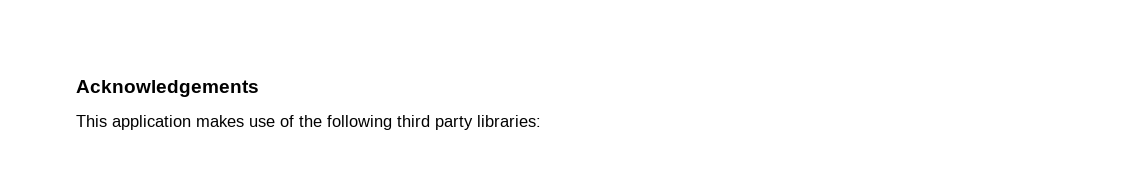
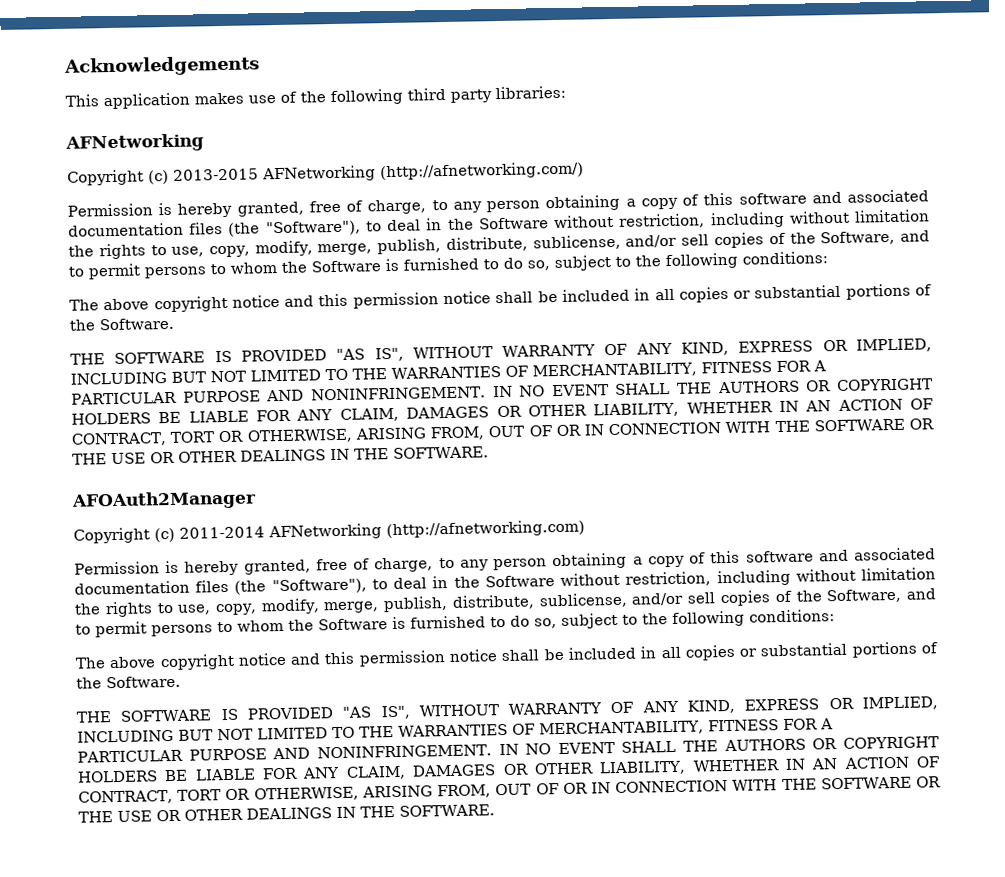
  This application makes use of the following third party libraries:
+ AFNetworking
+ Copyright (c) 2013-2015 AFNetworking (http://afnetworking.com/)
+ Permission is hereby granted, free of charge, to any person obtaining a copy of this software and associated documentation files (the "Software"), to deal in the Software without restriction, including without limitation the rights to use, copy, modify, merge, publish, distribute, sublicense, and/or sell copies of the Software, and to permit persons to whom the Software is furnished to do so, subject to the following conditions:
+ The above copyright notice and this permission notice shall be included in all copies or substantial portions of the Software.
+ THE SOFTWARE IS PROVIDED "AS IS", WITHOUT WARRANTY OF ANY KIND, EXPRESS OR IMPLIED, INCLUDING BUT NOT LIMITED TO THE WARRANTIES OF MERCHANTABILITY, FITNESS FOR A PARTICULAR PURPOSE AND NONINFRINGEMENT. IN NO EVENT SHALL THE AUTHORS OR COPYRIGHT HOLDERS BE LIABLE FOR ANY CLAIM, DAMAGES OR OTHER LIABILITY, WHETHER IN AN ACTION OF CONTRACT, TORT OR OTHERWISE, ARISING FROM, OUT OF OR IN CONNECTION WITH THE SOFTWARE OR THE USE OR OTHER DEALINGS IN THE SOFTWARE.
+ AFOAuth2Manager
+ Copyright (c) 2011-2014 AFNetworking (http://afnetworking.com)
+ Permission is hereby granted, free of charge, to any person obtaining a copy of this software and associated documentation files (the "Software"), to deal in the Software without restriction, including without limitation the rights to use, copy, modify, merge, publish, distribute, sublicense, and/or sell copies of the Software, and to permit persons to whom the Software is furnished to do so, subject to the following conditions:
+ The above copyright notice and this permission notice shall be included in all copies or substantial portions of the Software.
+ THE SOFTWARE IS PROVIDED "AS IS", WITHOUT WARRANTY OF ANY KIND, EXPRESS OR IMPLIED, INCLUDING BUT NOT LIMITED TO THE WARRANTIES OF MERCHANTABILITY, FITNESS FOR A PARTICULAR PURPOSE AND NONINFRINGEMENT. IN NO EVENT SHALL THE AUTHORS OR COPYRIGHT HOLDERS BE LIABLE FOR ANY CLAIM, DAMAGES OR OTHER LIABILITY, WHETHER IN AN ACTION OF CONTRACT, TORT OR OTHERWISE, ARISING FROM, OUT OF OR IN CONNECTION WITH THE SOFTWARE OR THE USE OR OTHER DEALINGS IN THE SOFTWARE.

